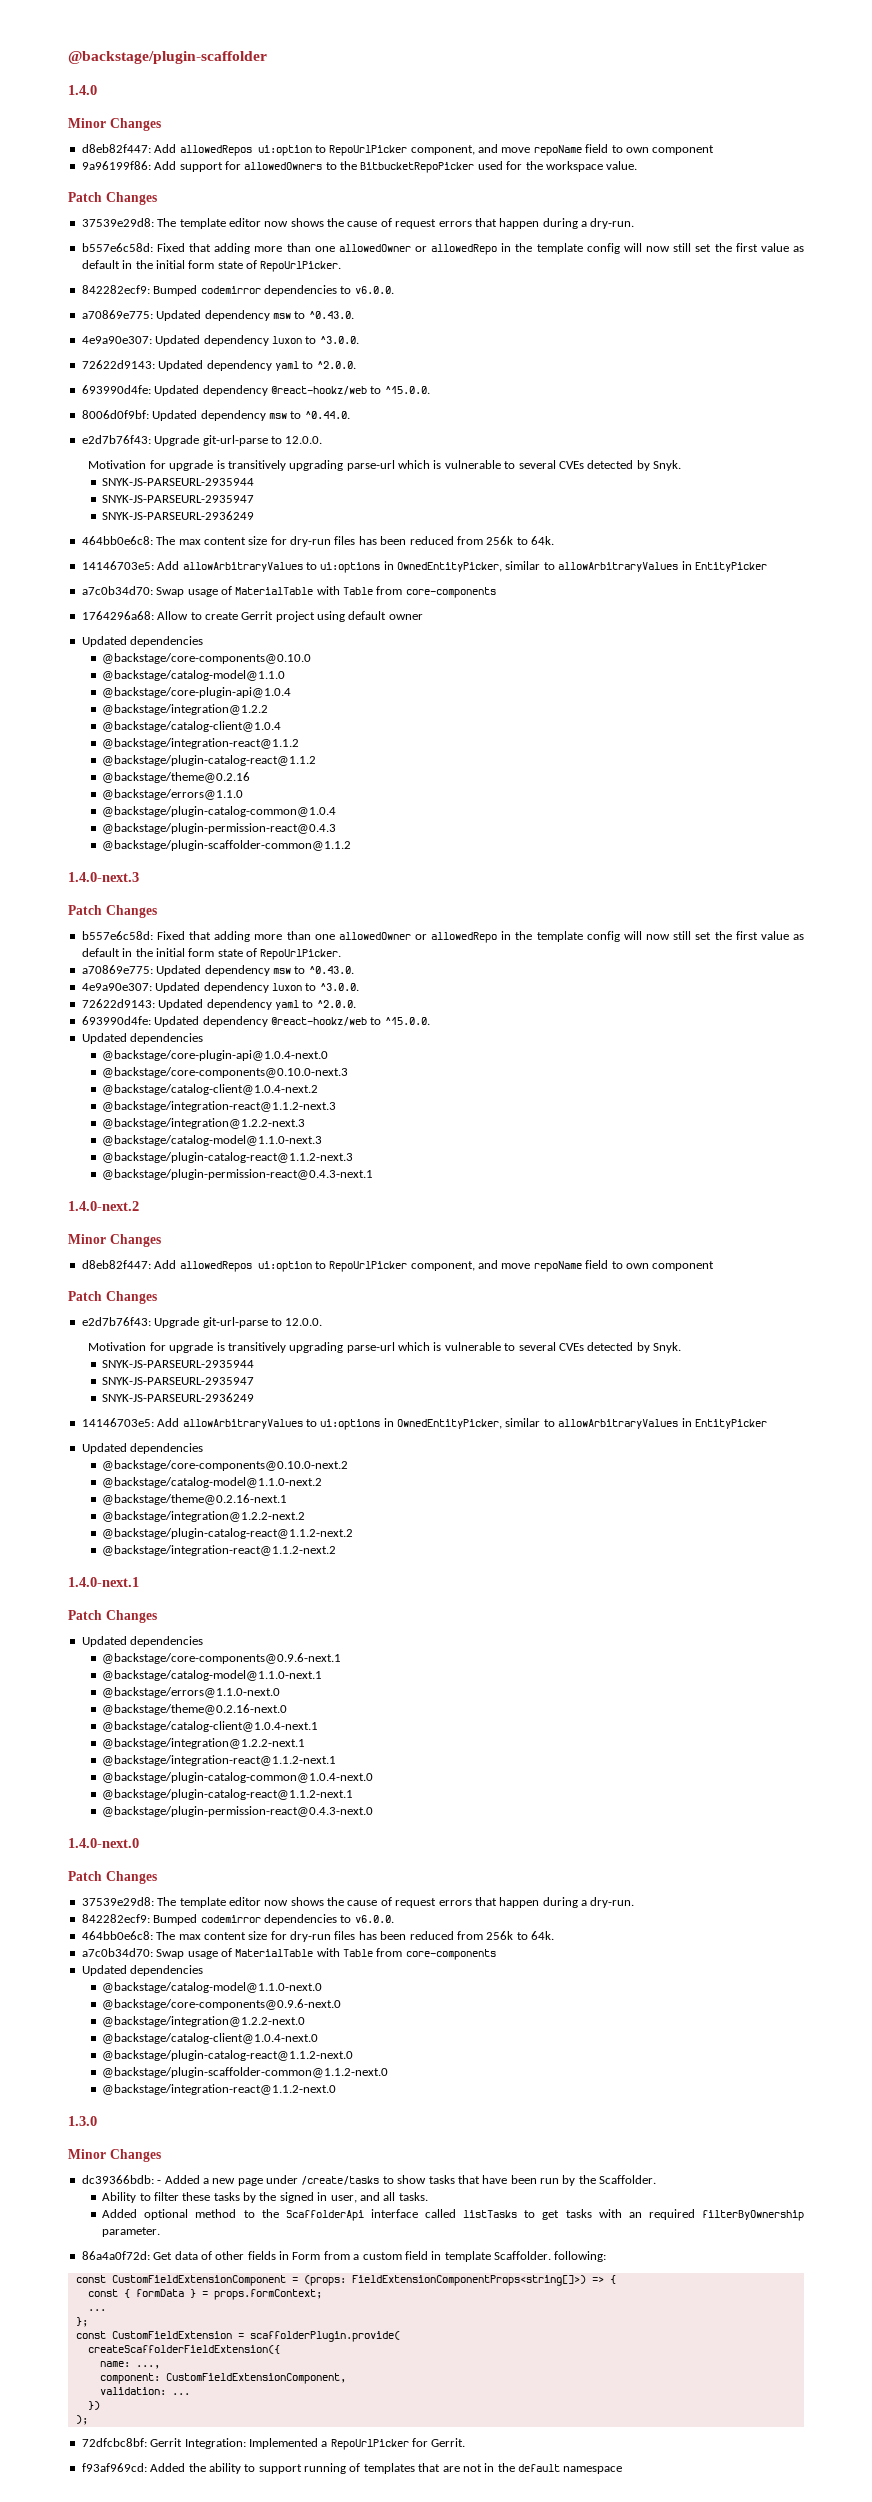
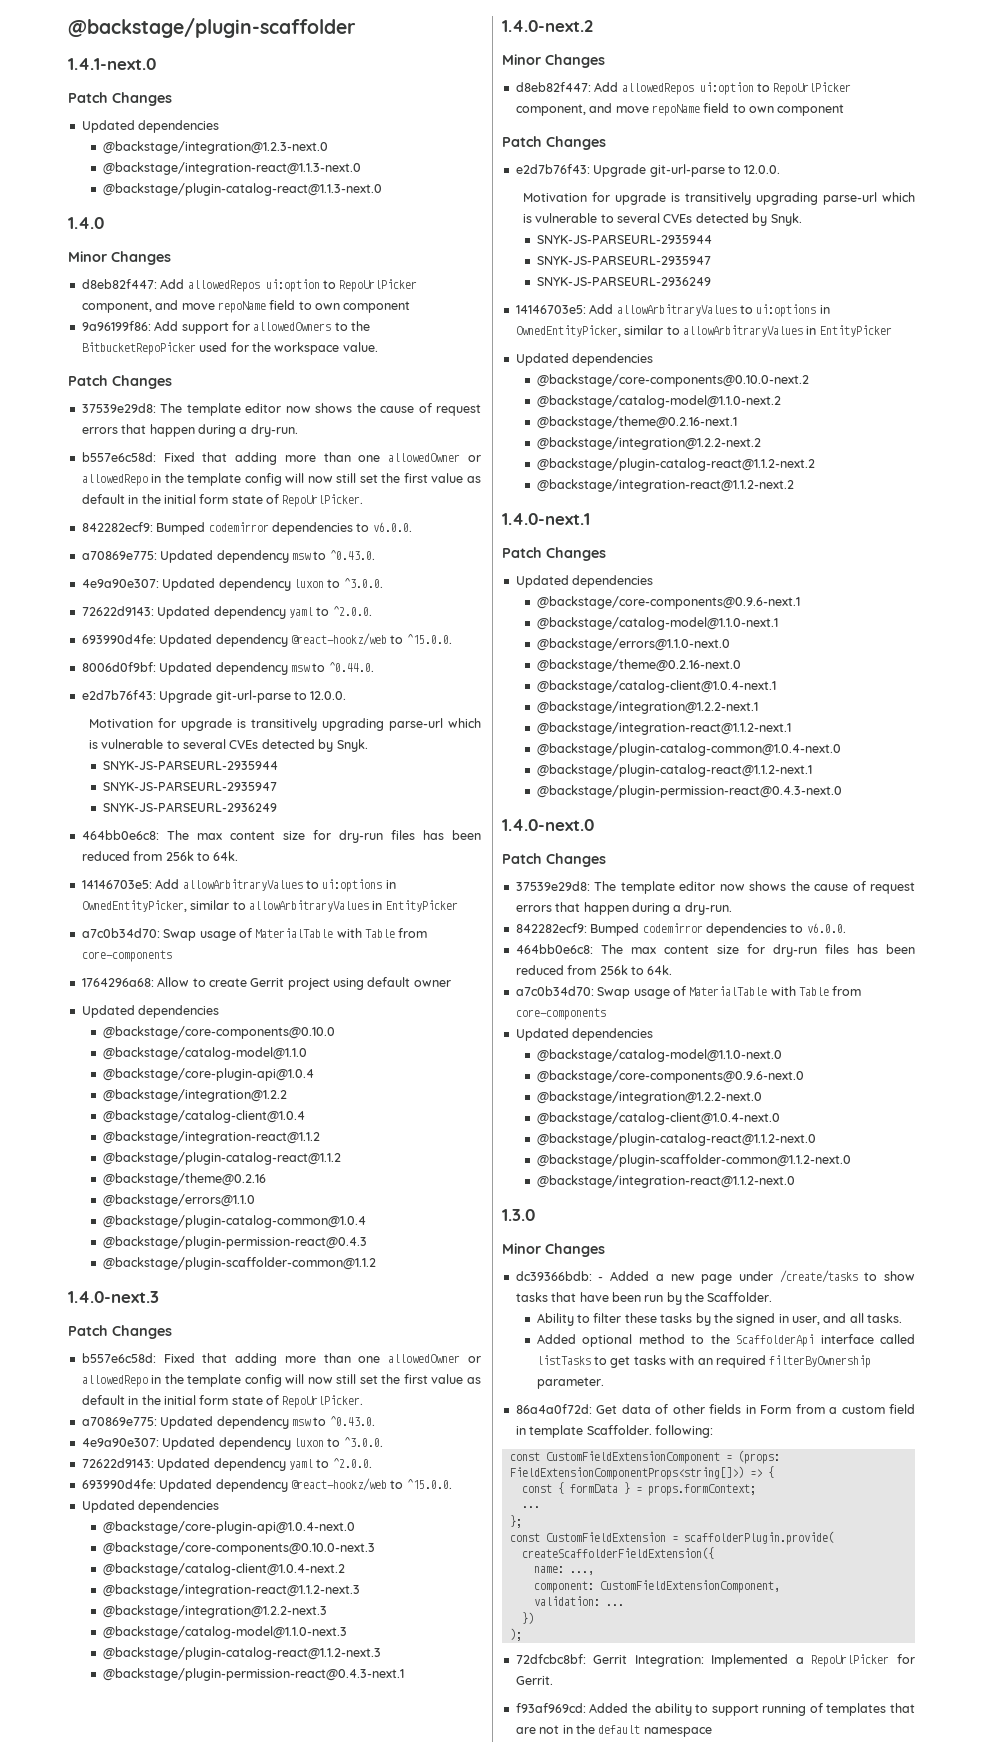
+ 1.4.1-next.0
+ Patch Changes
+ Updated dependencies
+ @backstage/integration@1.2.3-next.0
+ @backstage/integration-react@1.1.3-next.0
+ @backstage/plugin-catalog-react@1.1.3-next.0

